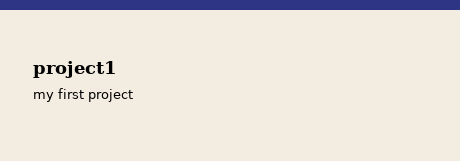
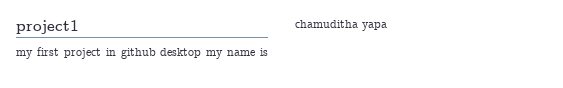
- my first project
+ my first project in github desktop my name is chamuditha yapa

